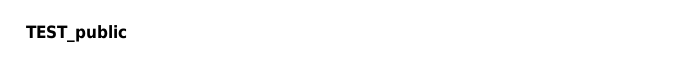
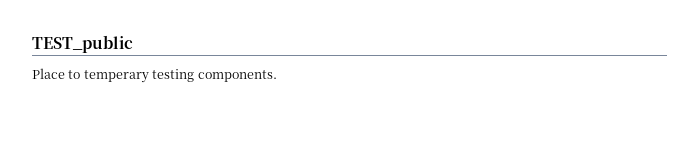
+ Place to temperary testing components.

